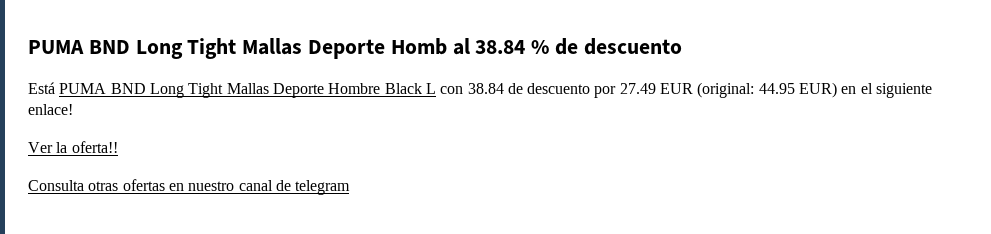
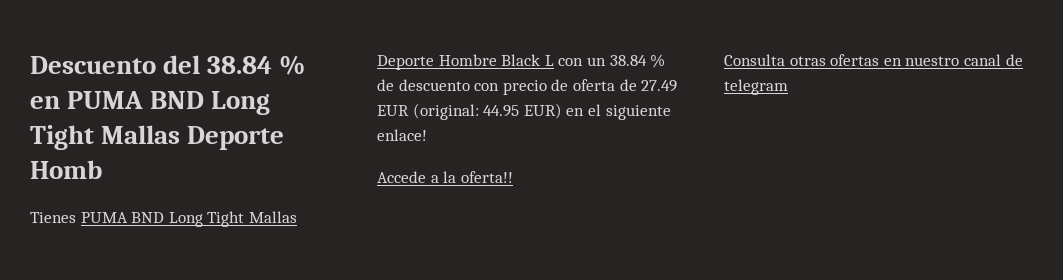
- PUMA BND Long Tight Mallas Deporte Homb al 38.84 % de descuento
- Está PUMA BND Long Tight Mallas Deporte Hombre Black L con 38.84 de descuento por 27.49 EUR (original: 44.95 EUR) en el siguiente enlace!
+ Descuento del 38.84 % en PUMA BND Long Tight Mallas Deporte Homb
+ Tienes PUMA BND Long Tight Mallas Deporte Hombre Black L con un 38.84 % de descuento con precio de oferta de 27.49 EUR (original: 44.95 EUR) en el siguiente enlace!
- Ver la oferta!!
+ Accede a la oferta!!

